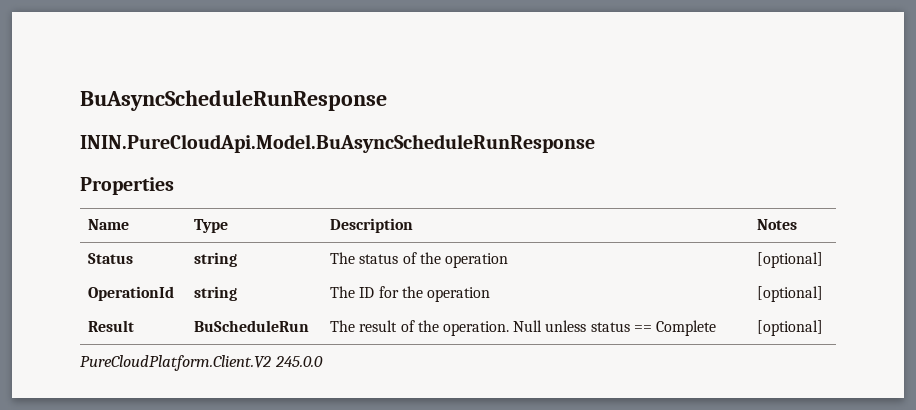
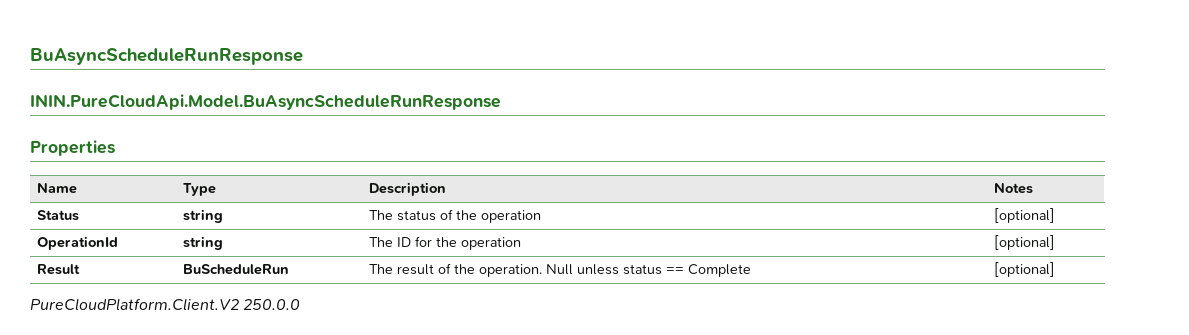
- PureCloudPlatform.Client.V2 245.0.0
+ PureCloudPlatform.Client.V2 250.0.0

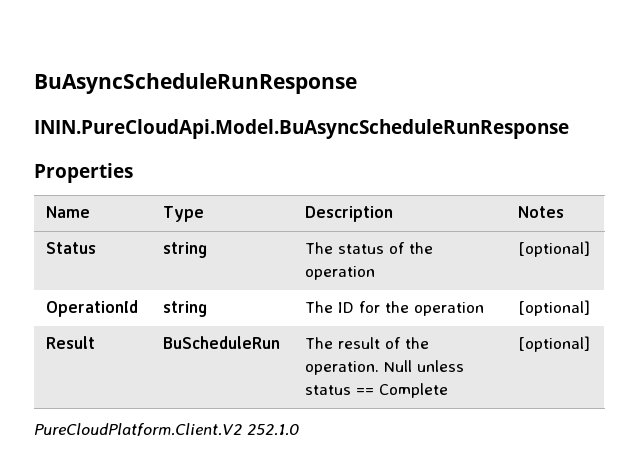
- PureCloudPlatform.Client.V2 250.0.0
+ PureCloudPlatform.Client.V2 252.1.0

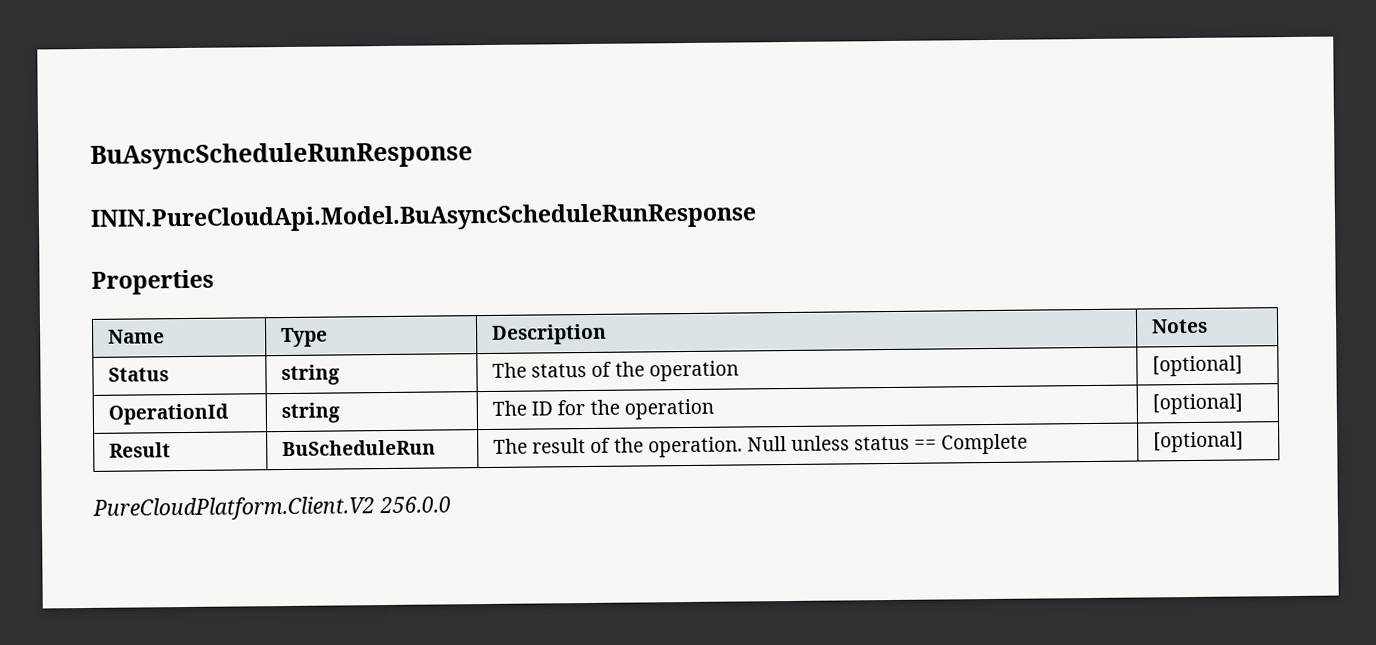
- PureCloudPlatform.Client.V2 252.1.0
+ PureCloudPlatform.Client.V2 256.0.0

